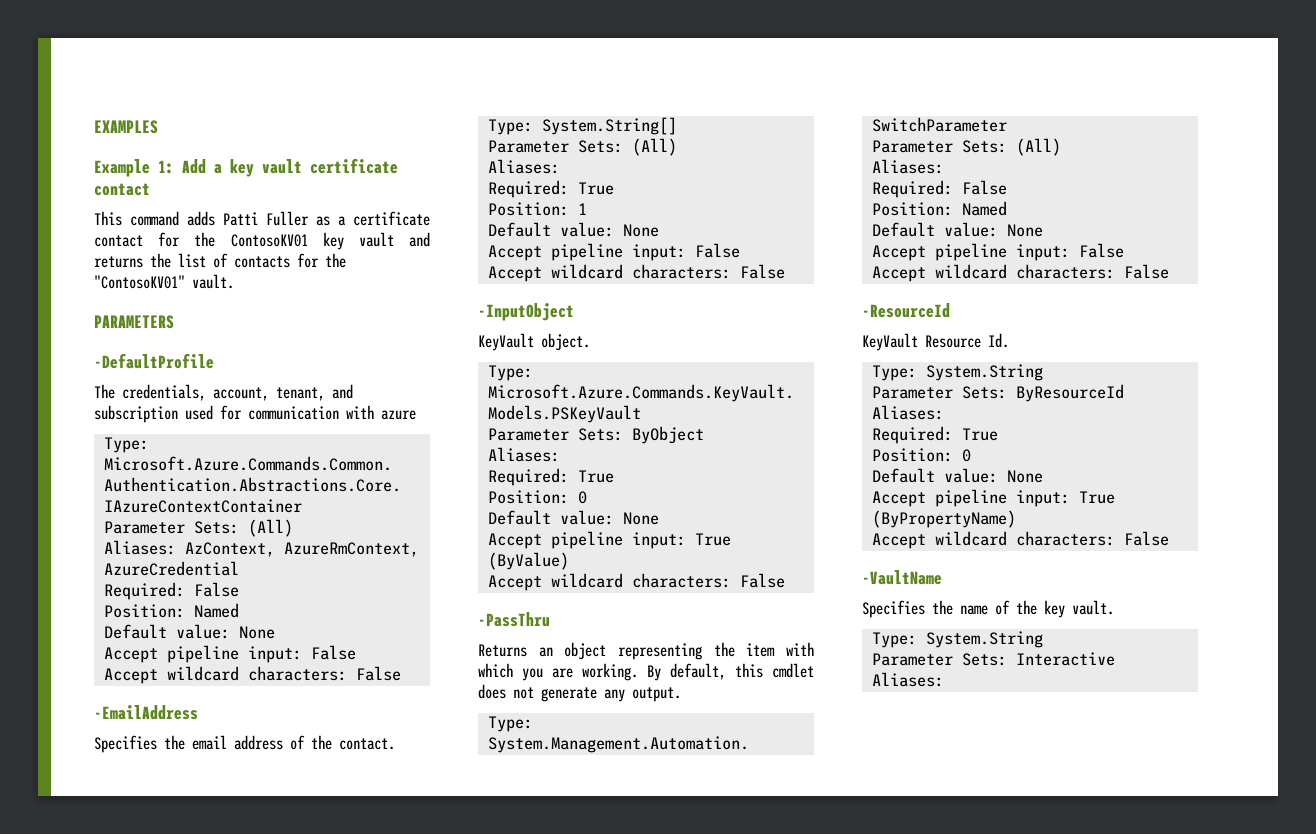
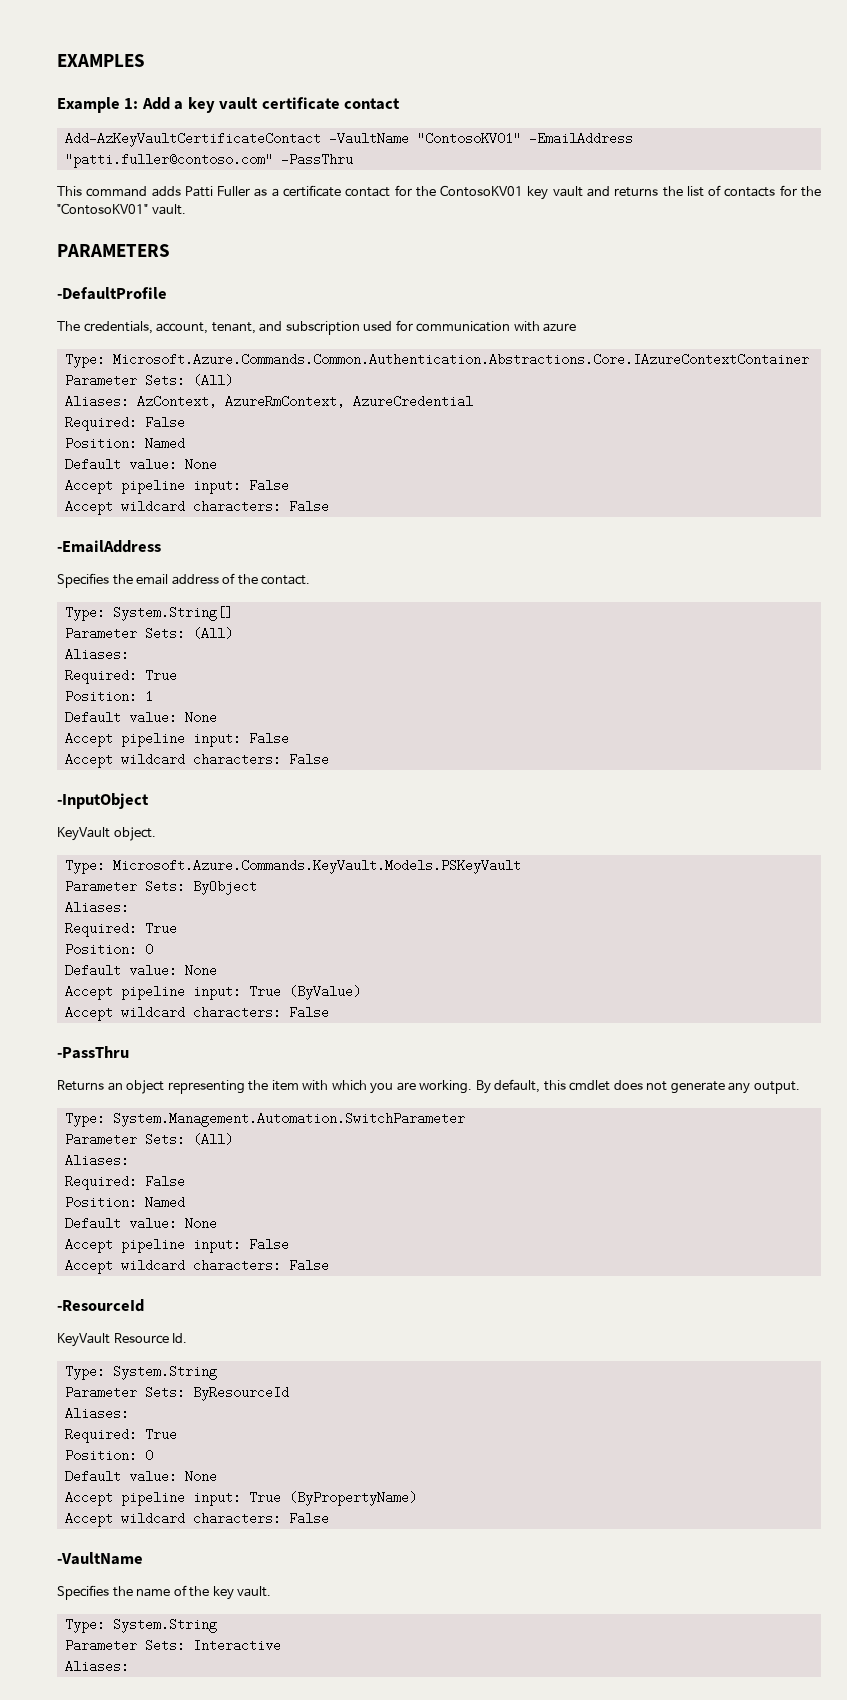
+ Add-AzKeyVaultCertificateContact -VaultName "ContosoKV01" -EmailAddress "patti.fuller@contoso.com" -PassThru

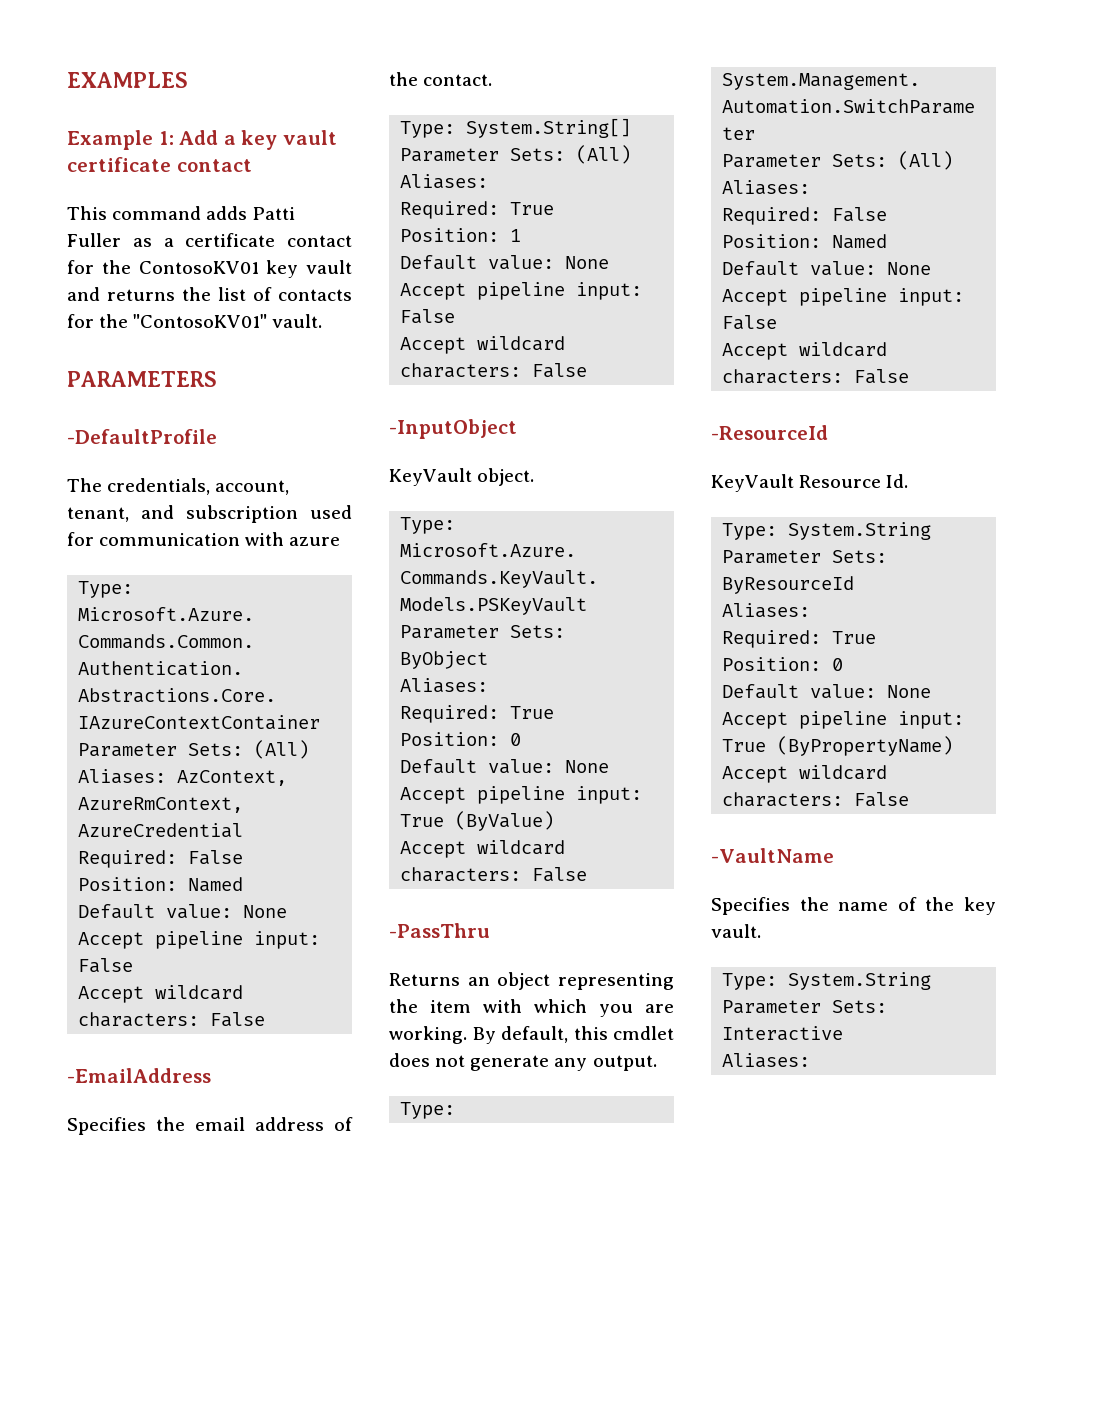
- Add-AzKeyVaultCertificateContact -VaultName "ContosoKV01" -EmailAddress "patti.fuller@contoso.com" -PassThru

